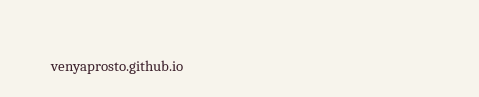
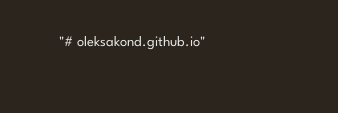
- venyaprosto.github.io
+ "# oleksakond.github.io"

